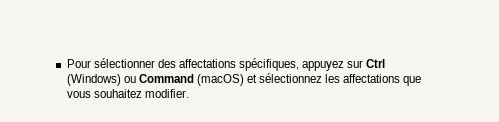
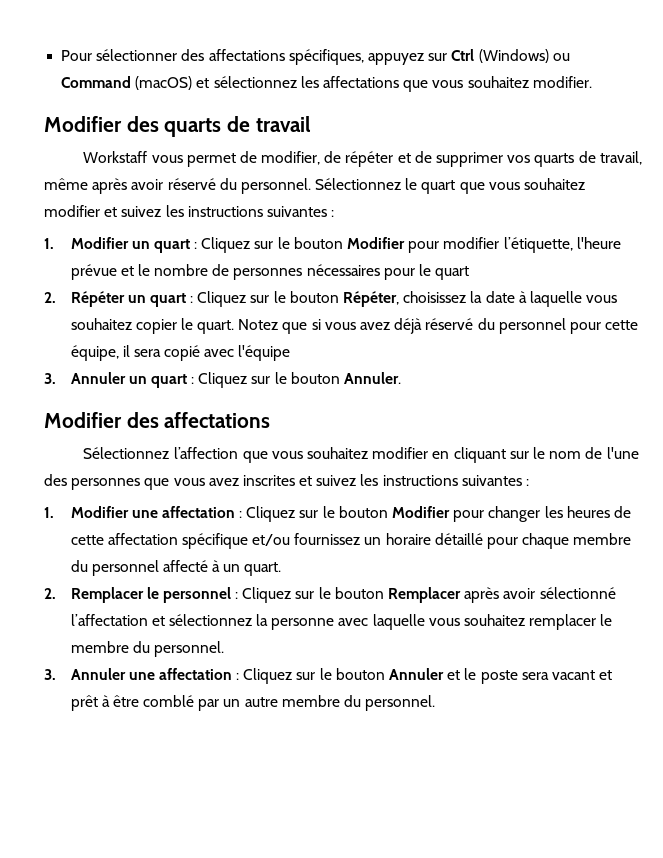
+ Modifier des quarts de travail
+ Workstaff vous permet de modifier, de répéter et de supprimer vos quarts de travail, même après avoir réservé du personnel. Sélectionnez le quart que vous souhaitez modifier et suivez les instructions suivantes :
+ 1. Modifier un quart : Cliquez sur le bouton Modifier pour modifier l’étiquette, l'heure prévue et le nombre de personnes nécessaires pour le quart
+ 2. Répéter un quart : Cliquez sur le bouton Répéter, choisissez la date à laquelle vous souhaitez copier le quart. Notez que si vous avez déjà réservé du personnel pour cette équipe, il sera copié avec l'équipe
+ 3. Annuler un quart : Cliquez sur le bouton Annuler.
+ Modifier des affectations
+ Sélectionnez l’affection que vous souhaitez modifier en cliquant sur le nom de l'une des personnes que vous avez inscrites et suivez les instructions suivantes :
+ 1. Modifier une affectation : Cliquez sur le bouton Modifier pour changer les heures de cette affectation spécifique et/ou fournissez un horaire détaillé pour chaque membre du personnel affecté à un quart.
+ 2. Remplacer le personnel : Cliquez sur le bouton Remplacer après avoir sélectionné l’affectation et sélectionnez la personne avec laquelle vous souhaitez remplacer le membre du personnel.
+ 3. Annuler une affectation : Cliquez sur le bouton Annuler et le poste sera vacant et prêt à être comblé par un autre membre du personnel.

